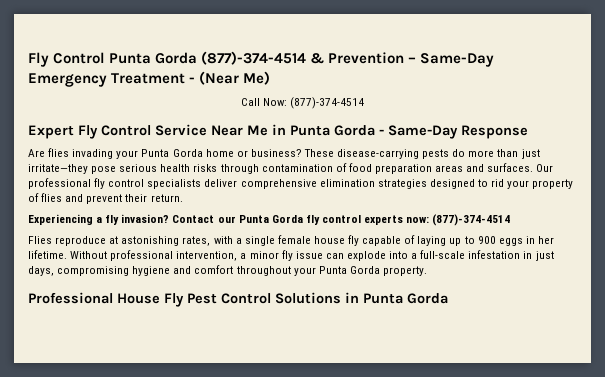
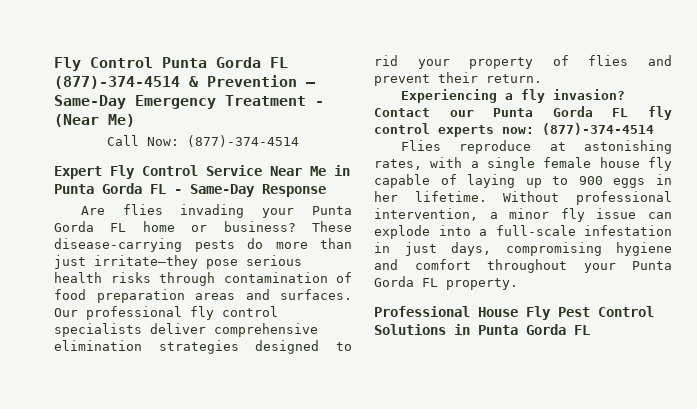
- Fly Control Punta Gorda (877)-374-4514 & Prevention – Same-Day Emergency Treatment - (Near Me)
+ Fly Control Punta Gorda FL (877)-374-4514 & Prevention – Same-Day Emergency Treatment - (Near Me)
- Expert Fly Control Service Near Me in Punta Gorda - Same-Day Response
+ Expert Fly Control Service Near Me in Punta Gorda FL - Same-Day Response
- Are flies invading your Punta Gorda home or business?
+ Are flies invading your Punta Gorda FL home or business?
- Contact our Punta Gorda fly control experts now: (877)-374-4514
+ Contact our Punta Gorda FL fly control experts now: (877)-374-4514
- Without professional intervention, a minor fly issue can explode into a full-scale infestation in just days, compromising hygiene and comfort throughout your Punta Gorda property.
+ Without professional intervention, a minor fly issue can explode into a full-scale infestation in just days, compromising hygiene and comfort throughout your Punta Gorda FL property.
- Professional House Fly Pest Control Solutions in Punta Gorda
+ Professional House Fly Pest Control Solutions in Punta Gorda FL

